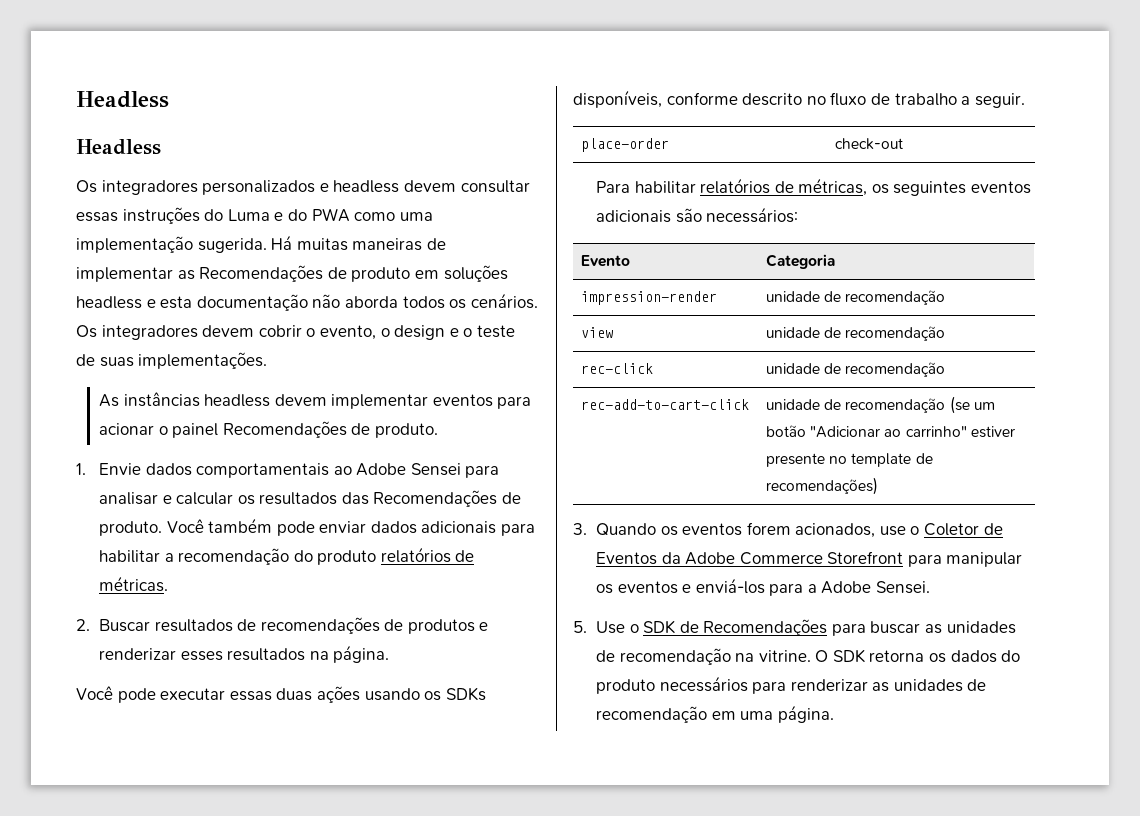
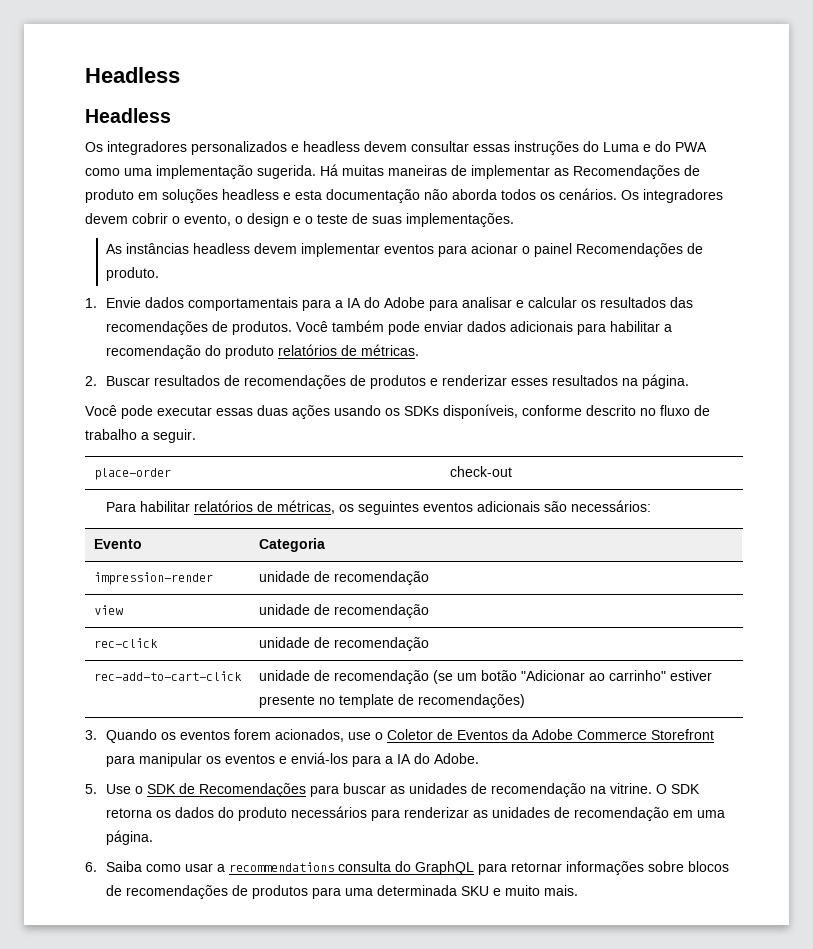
- 1. Envie dados comportamentais ao Adobe Sensei para analisar e calcular os resultados das Recomendações de produto.
+ 1. Envie dados comportamentais para a IA do Adobe para analisar e calcular os resultados das recomendações de produtos.
- 3. Quando os eventos forem acionados, use o Coletor de Eventos da Adobe Commerce Storefront para manipular os eventos e enviá-los para a Adobe Sensei.
+ 3. Quando os eventos forem acionados, use o Coletor de Eventos da Adobe Commerce Storefront para manipular os eventos e enviá-los para a IA do Adobe.
+ 6. Saiba como usar a recommendations consulta do GraphQL para retornar informações sobre blocos de recomendações de produtos para uma determinada SKU e muito mais.

